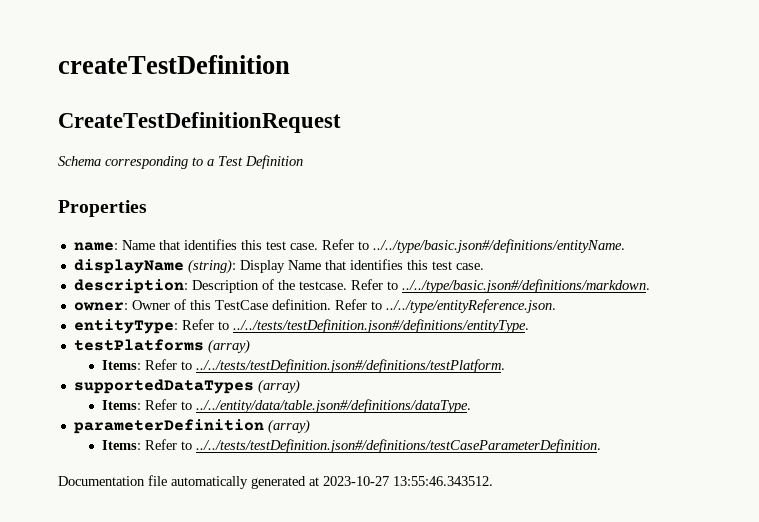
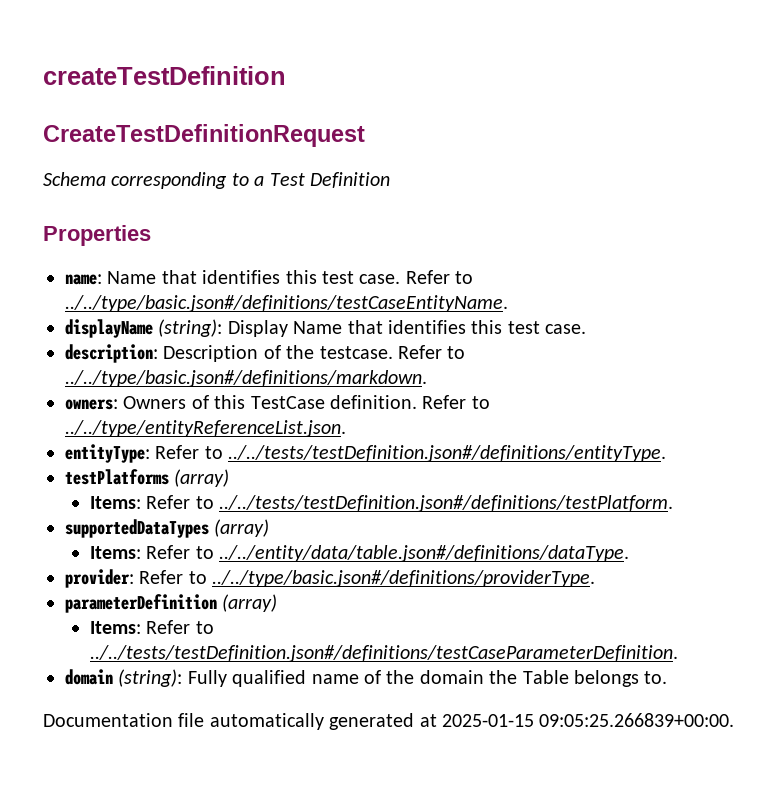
- Refer to ../../type/basic.json#/definitions/entityName.
+ Refer to ../../type/basic.json#/definitions/testCaseEntityName.
- owner: Owner of this TestCase definition.
+ owners: Owners of this TestCase definition.
- Refer to ../../type/entityReference.json.
+ Refer to ../../type/entityReferenceList.json.
+ provider: Refer to ../../type/basic.json#/definitions/providerType.
+ domain (string): Fully qualified name of the domain the Table belongs to.
- Documentation file automatically generated at 2023-10-27 13:55:46.343512.
+ Documentation file automatically generated at 2025-01-15 09:05:25.266839+00:00.

